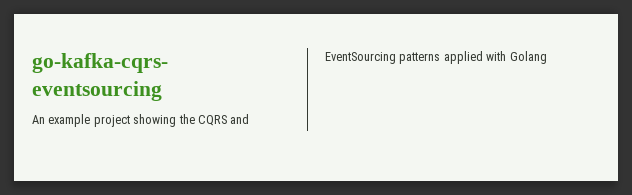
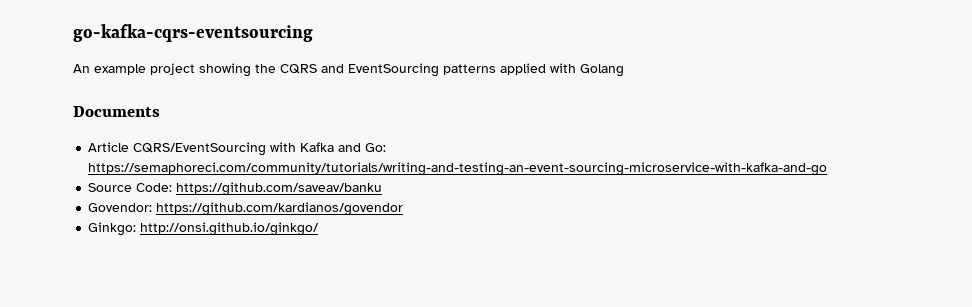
+ Documents
+ Article CQRS/EventSourcing with Kafka and Go: https://semaphoreci.com/community/tutorials/writing-and-testing-an-event-sourcing-microservice-with-kafka-and-go
+ Source Code: https://github.com/saveav/banku
+ Govendor: https://github.com/kardianos/govendor
+ Ginkgo: http://onsi.github.io/ginkgo/

